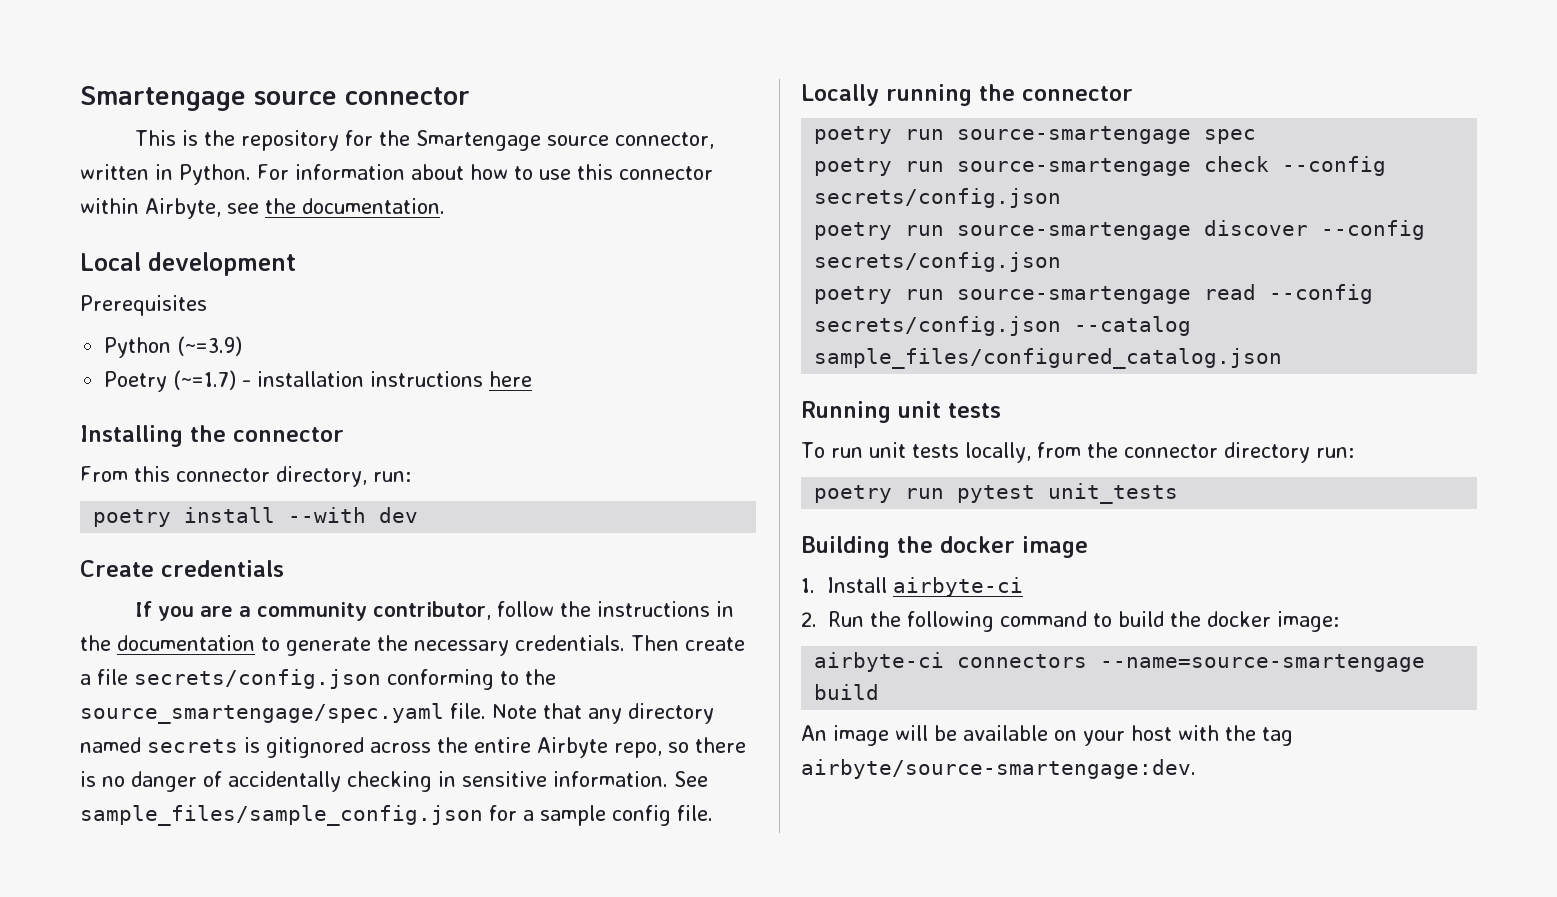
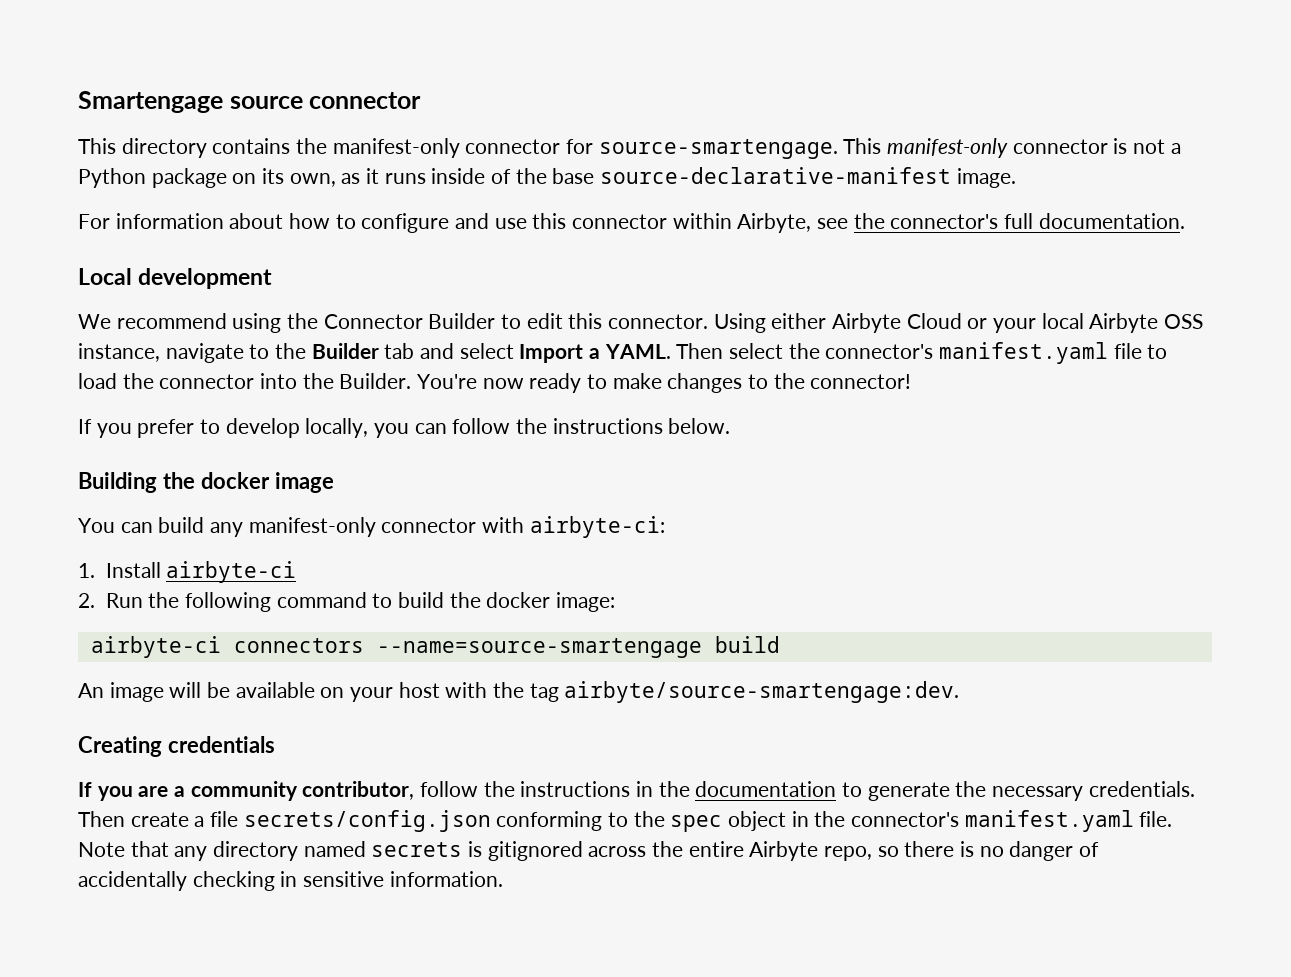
- This is the repository for the Smartengage source connector, written in Python. For information about how to use this connector within Airbyte, see the documentation.
+ This directory contains the manifest-only connector for source-smartengage. This manifest-only connector is not a Python package on its own, as it runs inside of the base source-declarative-manifest image.
+ For information about how to configure and use this connector within Airbyte, see the connector's full documentation.
- Prerequisites
- Python (~=3.9)
- Poetry (~=1.7) - installation instructions here
- Installing the connector
- From this connector directory, run:
- poetry install --with dev
- Create credentials
- If you are a community contributor, follow the instructions in the documentation to generate the necessary credentials. Then create a file secrets/config.json conforming to the source_smartengage/spec.yaml file. Note that any directory named secrets is gitignored across the entire Airbyte repo, so there is no danger of accidentally checking in sensitive information. See sample_files/sample_config.json for a sample config file.
- Locally running the connector
- poetry run source-smartengage spec
- poetry run source-smartengage check --config secrets/config.json
- poetry run source-smartengage discover --config secrets/config.json
- poetry run source-smartengage read --config secrets/config.json --catalog sample_files/configured_catalog.json
- Running unit tests
- To run unit tests locally, from the connector directory run:
- poetry run pytest unit_tests
+ We recommend using the Connector Builder to edit this connector. Using either Airbyte Cloud or your local Airbyte OSS instance, navigate to the Builder tab and select Import a YAML. Then select the connector's manifest.yaml file to load the connector into the Builder. You're now ready to make changes to the connector!
+ If you prefer to develop locally, you can follow the instructions below.
  Building the docker image
+ You can build any manifest-only connector with airbyte-ci:
+ Creating credentials
+ If you are a community contributor, follow the instructions in the documentation to generate the necessary credentials. Then create a file secrets/config.json conforming to the spec object in the connector's manifest.yaml file. Note that any directory named secrets is gitignored across the entire Airbyte repo, so there is no danger of accidentally checking in sensitive information.

